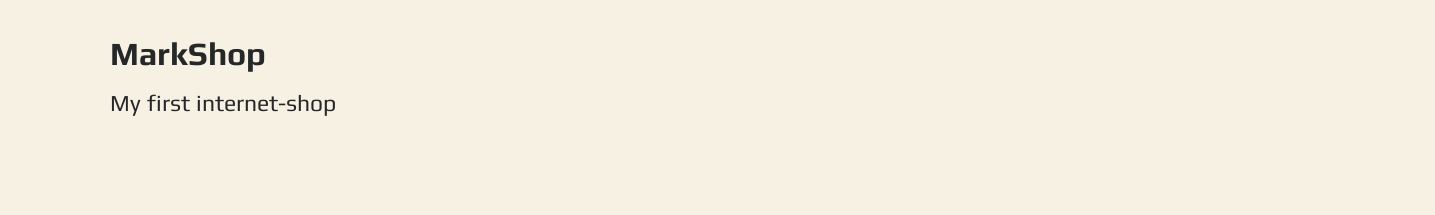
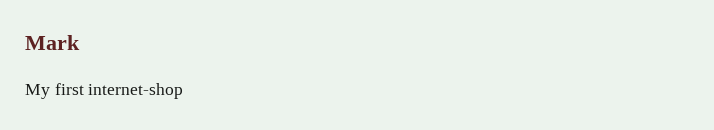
- MarkShop
+ Mark

